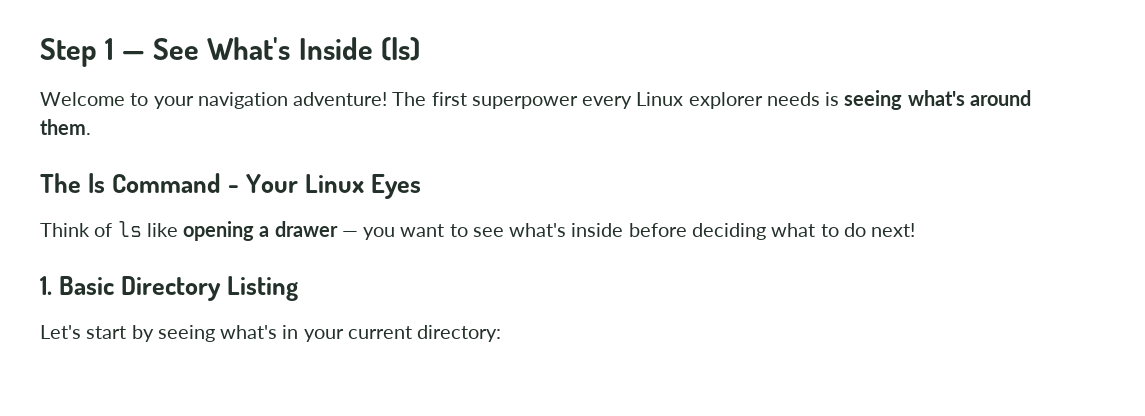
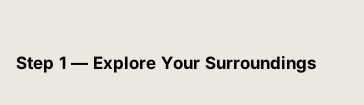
- Step 1 — See What's Inside (ls)
- Welcome to your navigation adventure! The first superpower every Linux explorer needs is seeing what's around them.
- The ls Command - Your Linux Eyes
- Think of ls like opening a drawer — you want to see what's inside before deciding what to do next!
- 1. Basic Directory Listing
- Let's start by seeing what's in your current directory:
+ Step 1 — Explore Your Surroundings

